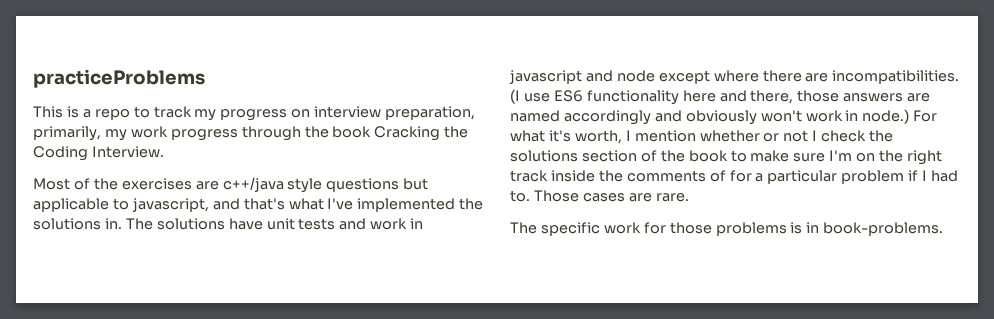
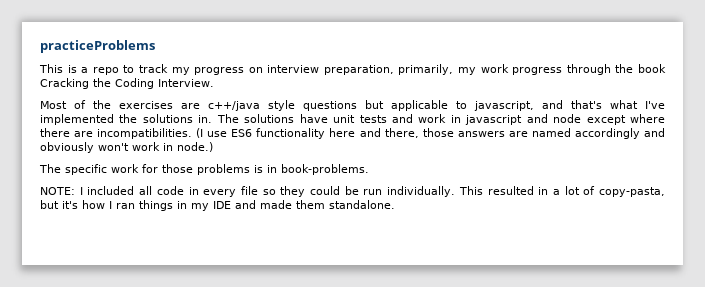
- For what it's worth, I mention whether or not I check the solutions section of the book to make sure I'm on the right track inside the comments of for a particular problem if I had to. Those cases are rare.
+ NOTE: I included all code in every file so they could be run individually. This resulted in a lot of copy-pasta, but it's how I ran things in my IDE and made them standalone.

